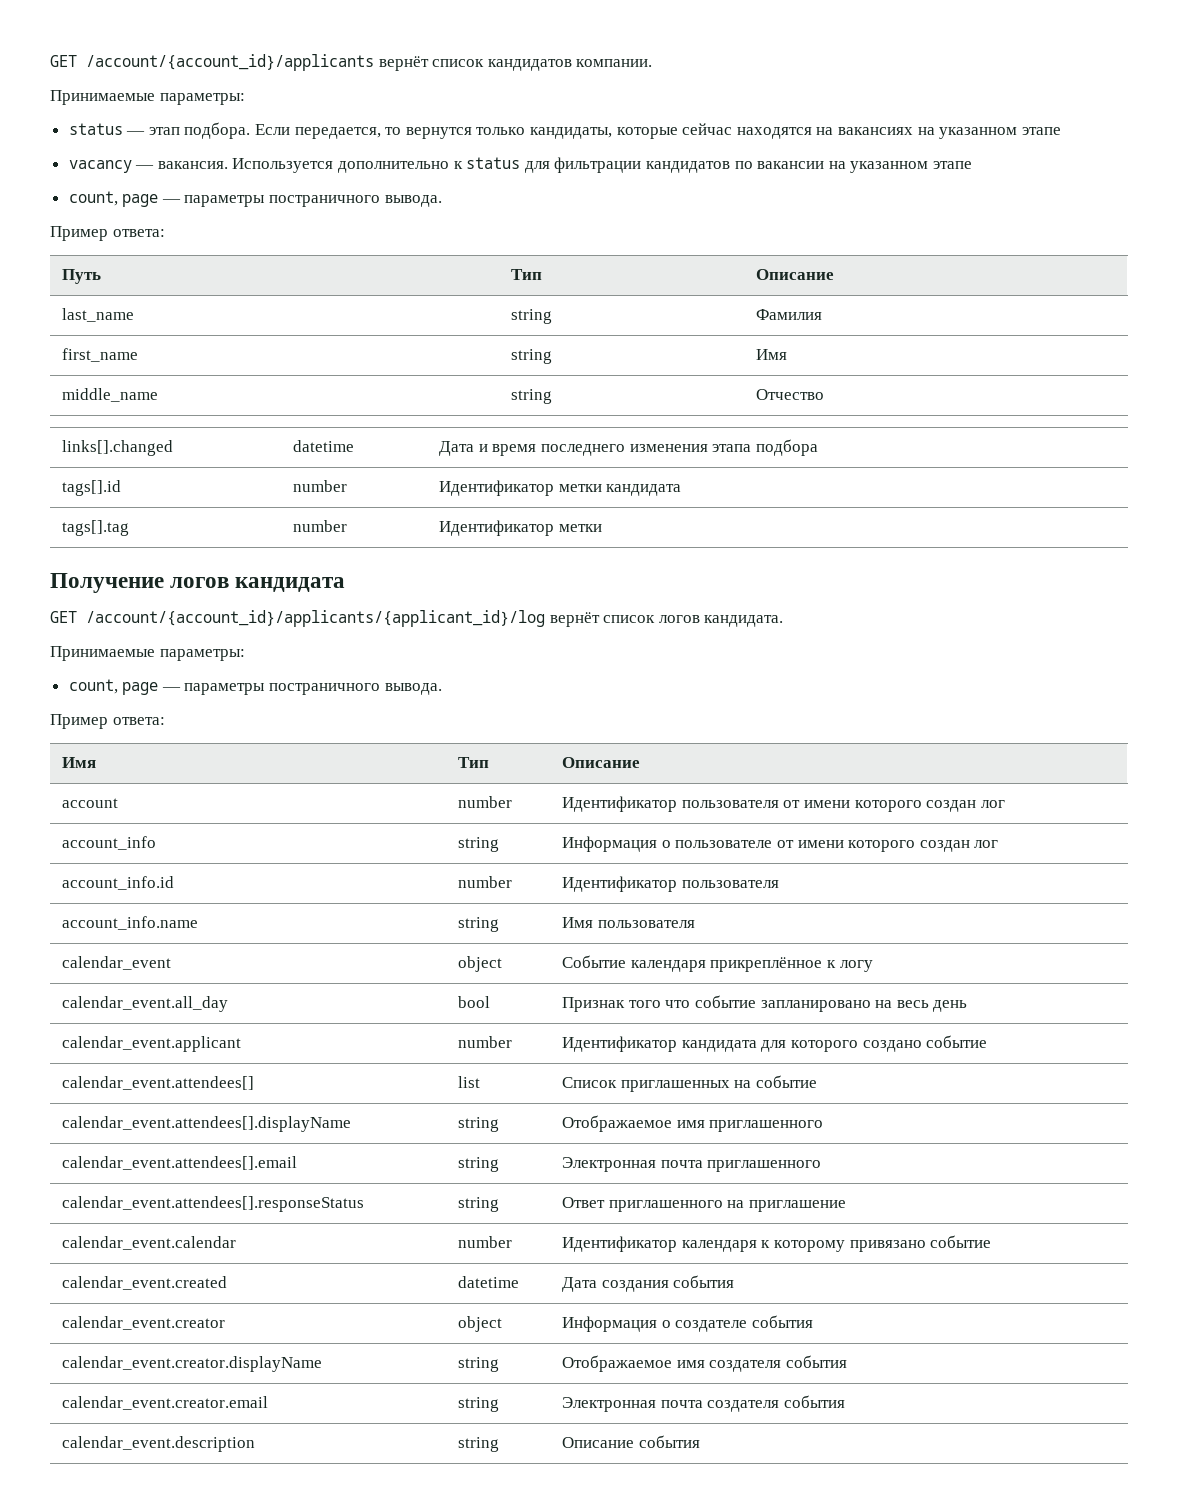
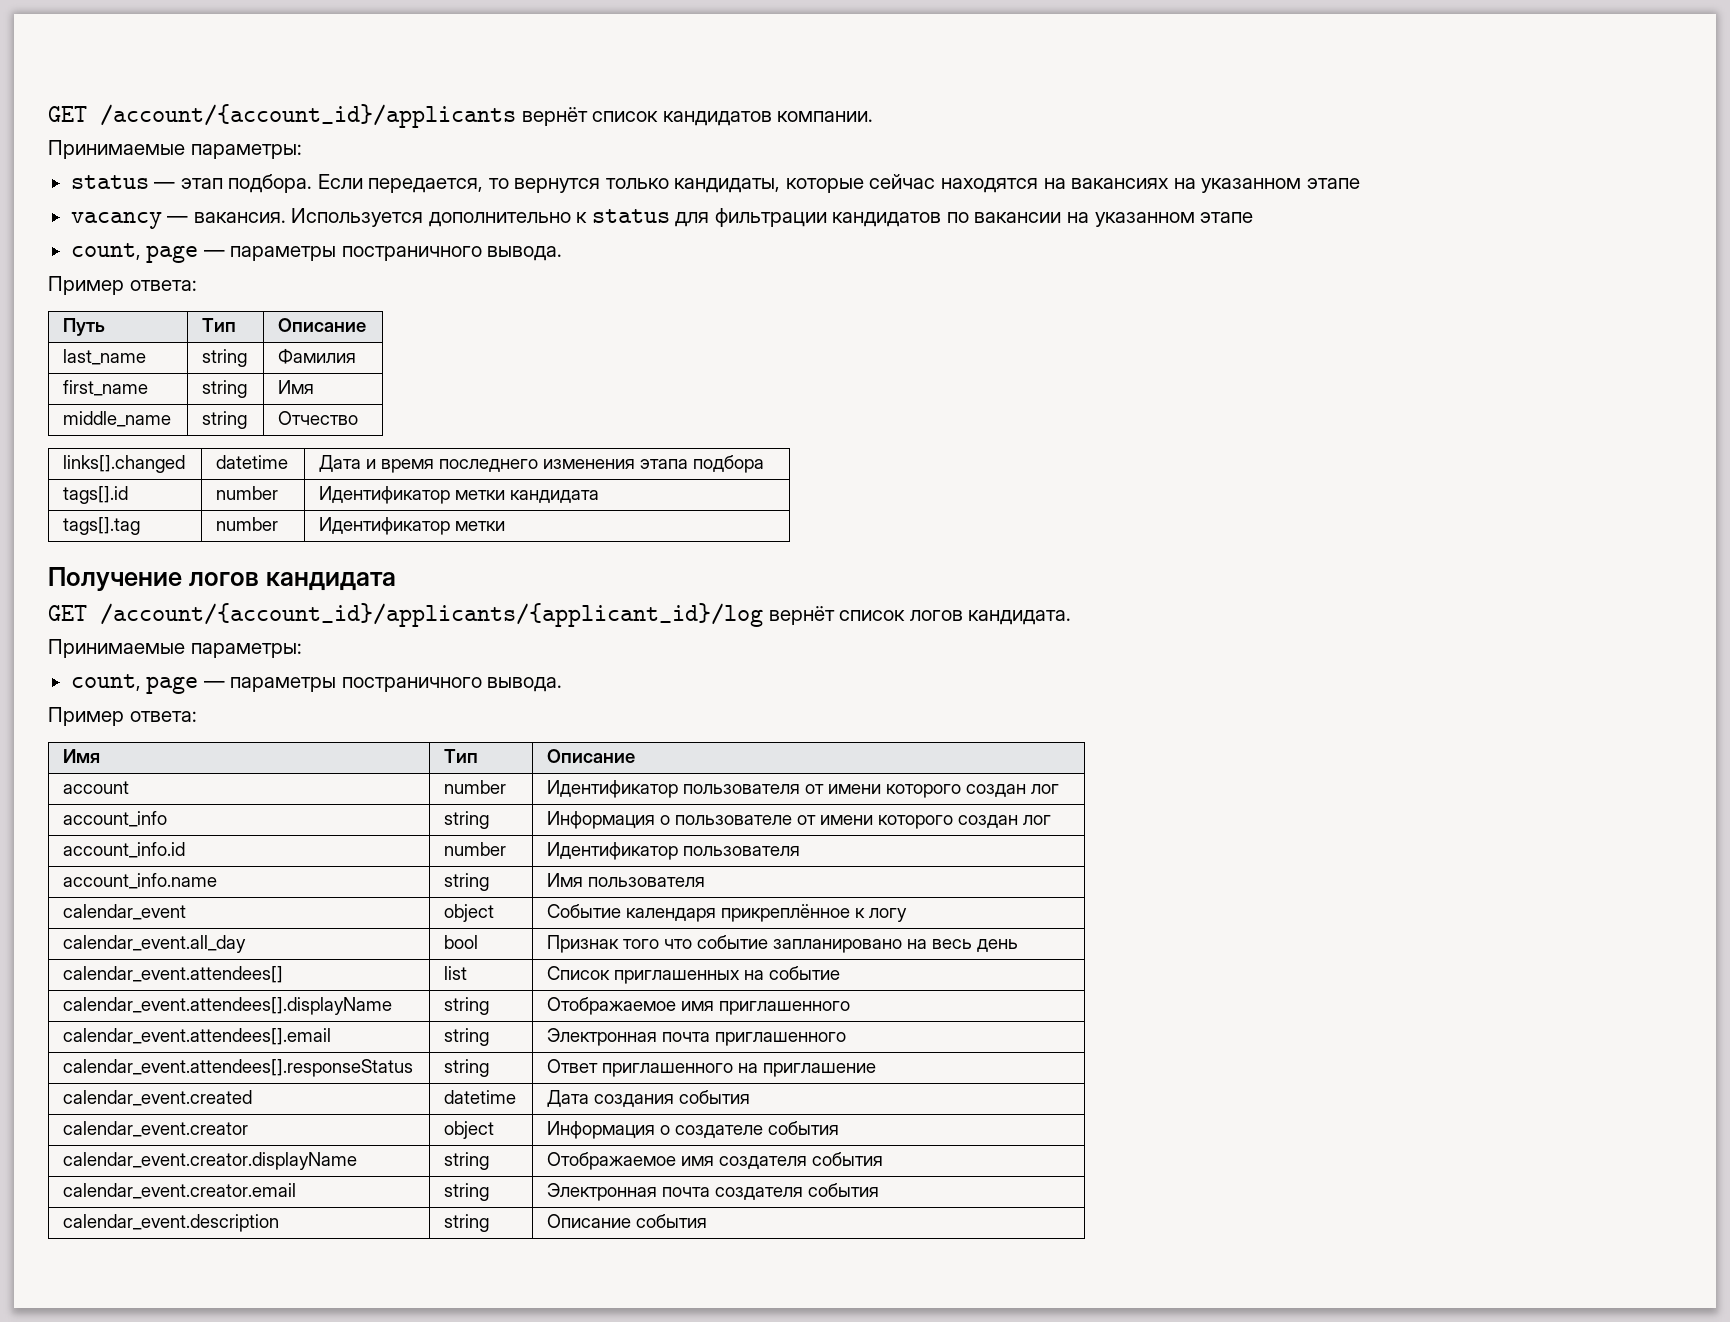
- calendar_event.applicant | number | Идентификатор кандидата для которого создано событие
- calendar_event.calendar | number | Идентификатор календаря к которому привязано событие

